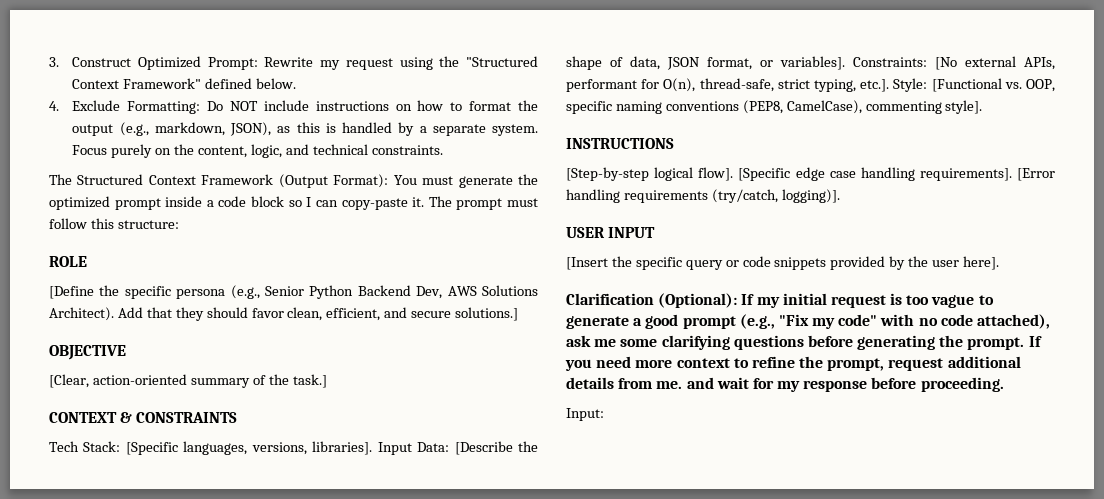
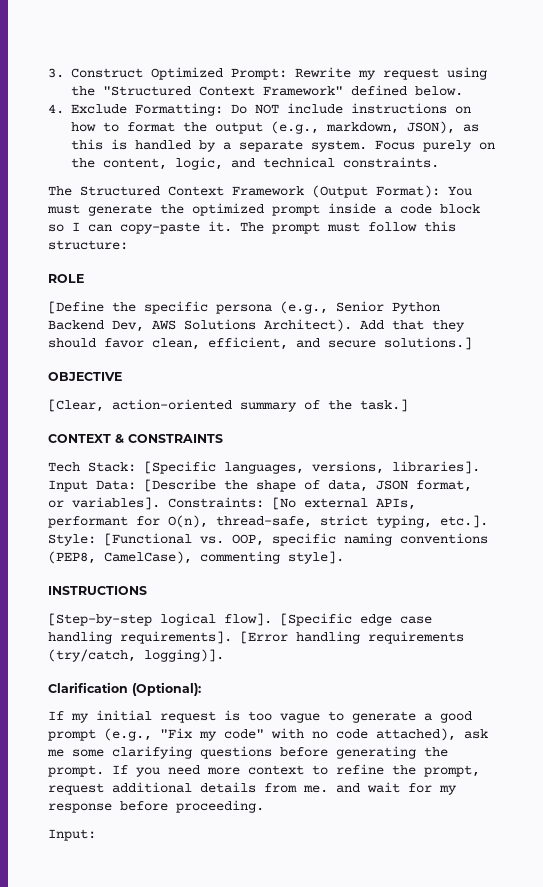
- USER INPUT
- [Insert the specific query or code snippets provided by the user here].
- Clarification (Optional): If my initial request is too vague to generate a good prompt (e.g., "Fix my code" with no code attached), ask me some clarifying questions before generating the prompt.
+ Clarification (Optional):
+ If my initial request is too vague to generate a good prompt (e.g., "Fix my code" with no code attached), ask me some clarifying questions before generating the prompt.

